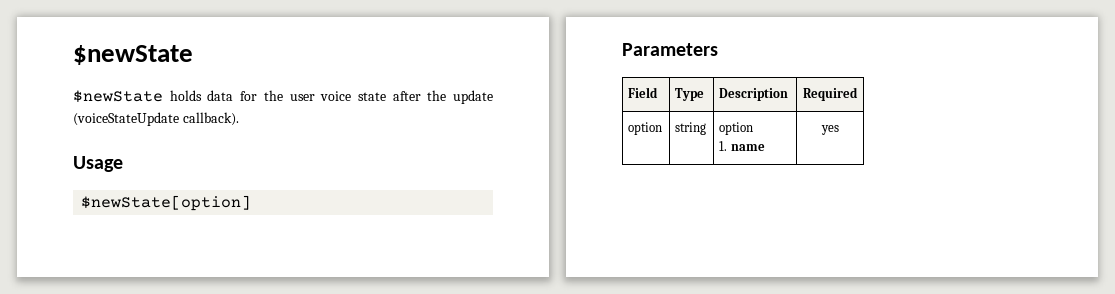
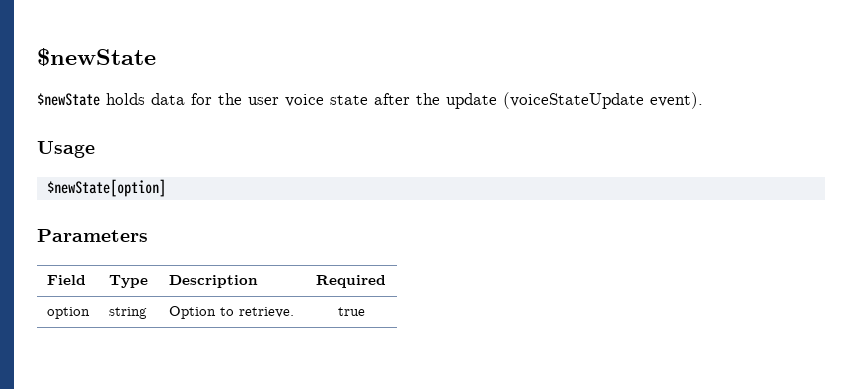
- $newState holds data for the user voice state after the update (voiceStateUpdate callback).
+ $newState holds data for the user voice state after the update (voiceStateUpdate event).
- option | string | option
- 1. name | yes
+ option | string | Option to retrieve. | true

